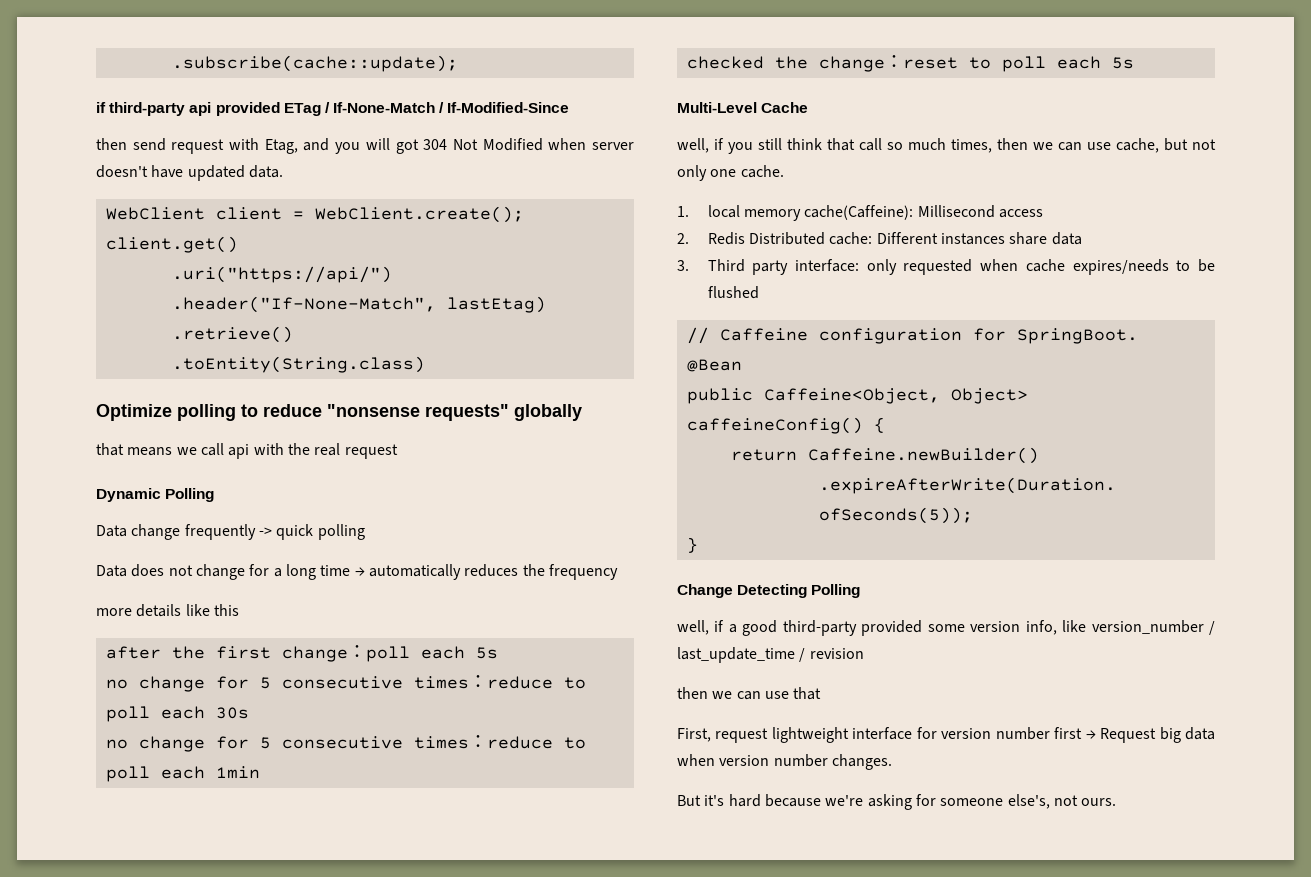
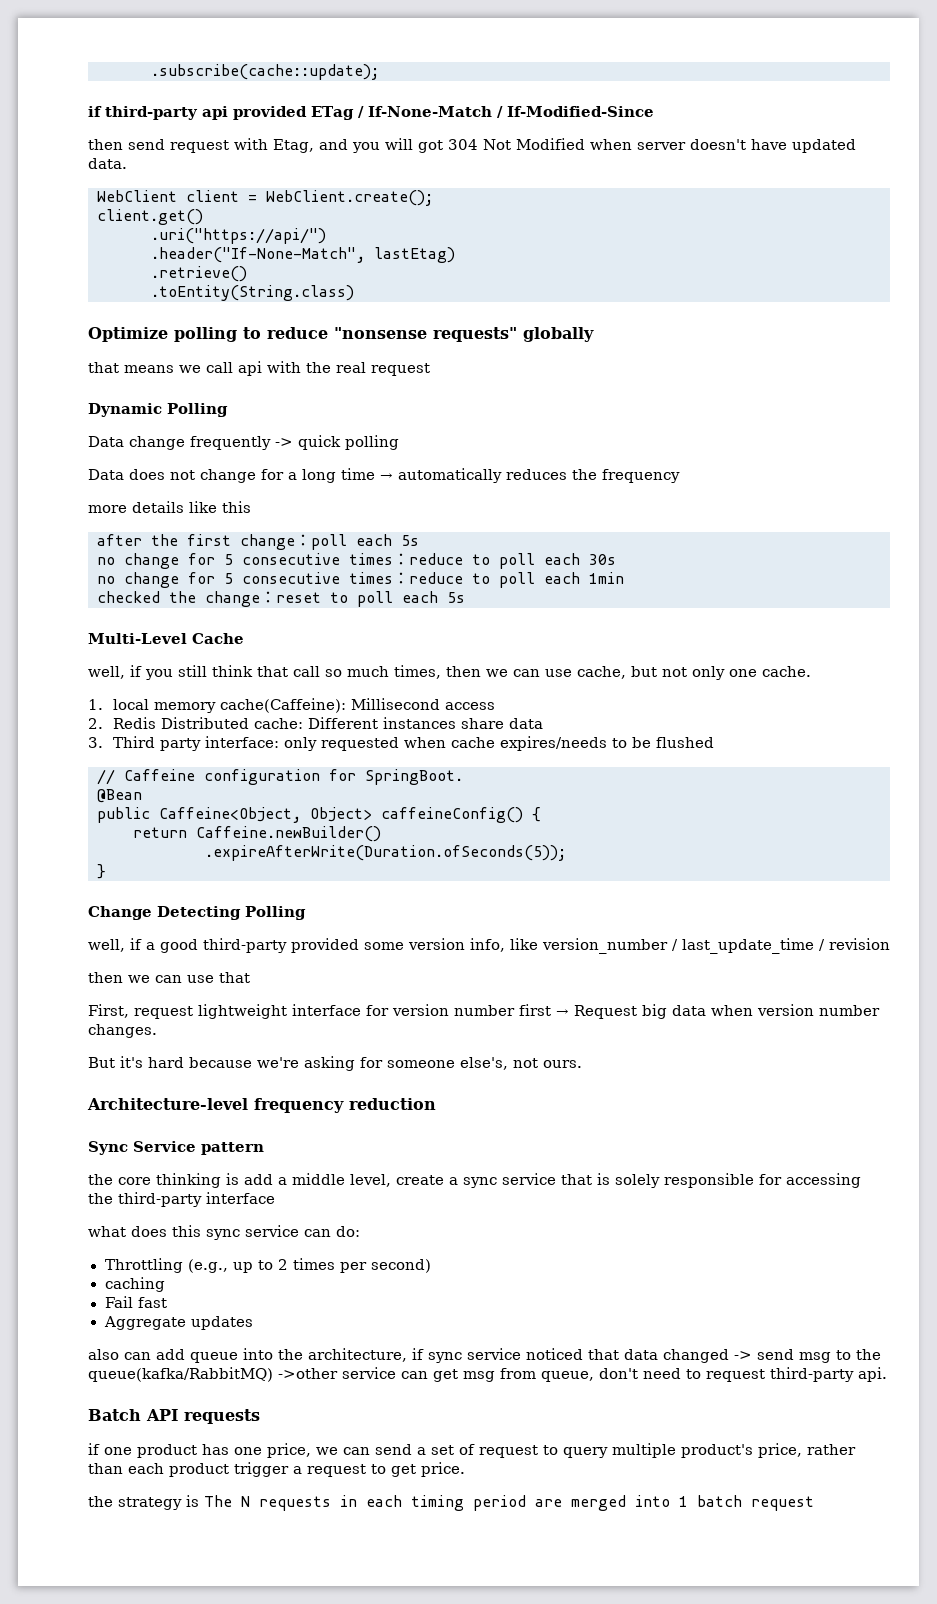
+ Architecture-level frequency reduction
+ Sync Service pattern
+ the core thinking is add a middle level, create a sync service that is solely responsible for accessing the third-party interface
+ what does this sync service can do:
+ Throttling (e.g., up to 2 times per second)
+ caching
+ Fail fast
+ Aggregate updates
+ also can add queue into the architecture, if sync service noticed that data changed -> send msg to the queue(kafka/RabbitMQ) ->other service can get msg from queue, don't need to request third-party api.
+ Batch API requests
+ if one product has one price, we can send a set of request to query multiple product's price, rather than each product trigger a request to get price.
+ the strategy is The N requests in each timing period are merged into 1 batch request

